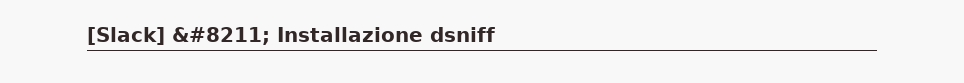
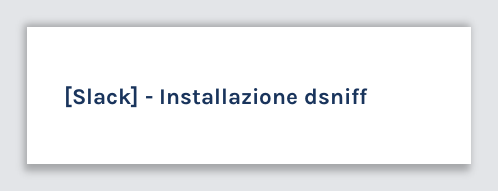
- [Slack] &#8211; Installazione dsniff
+ [Slack] - Installazione dsniff

